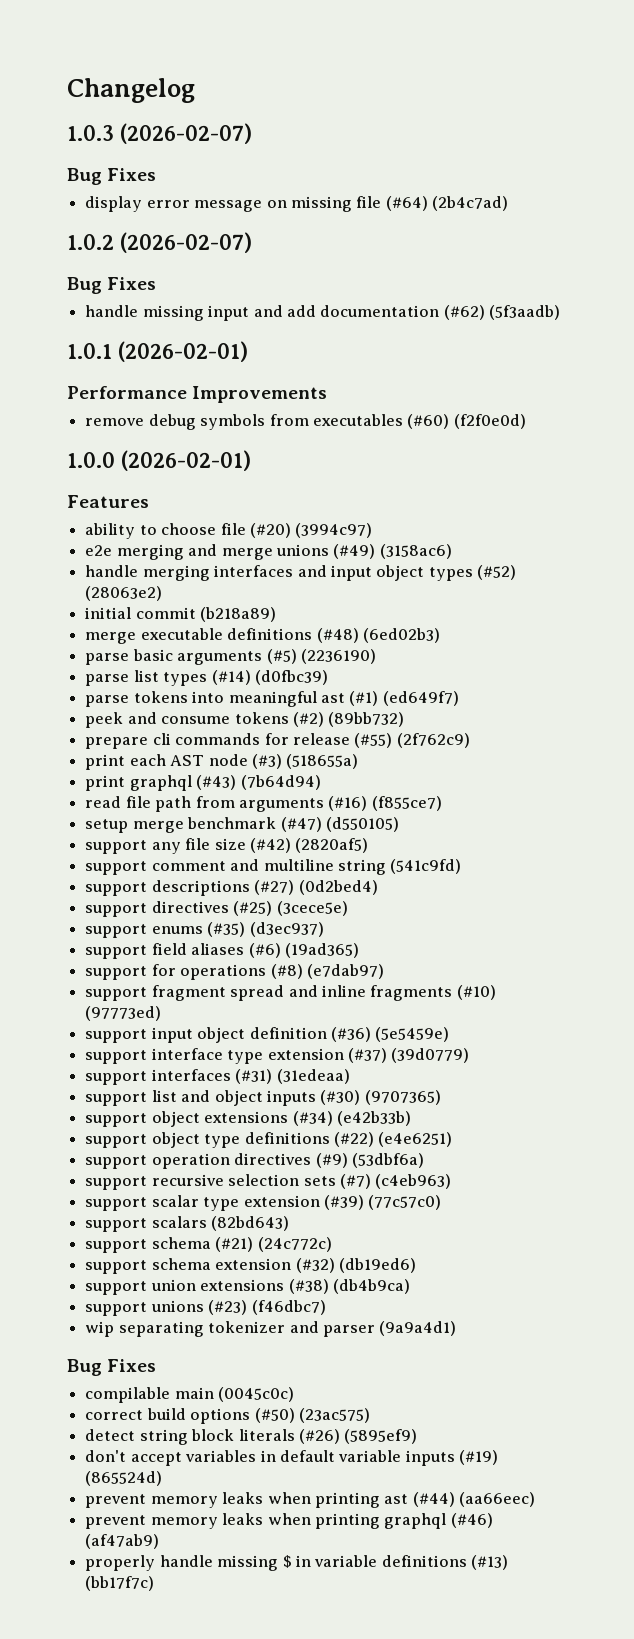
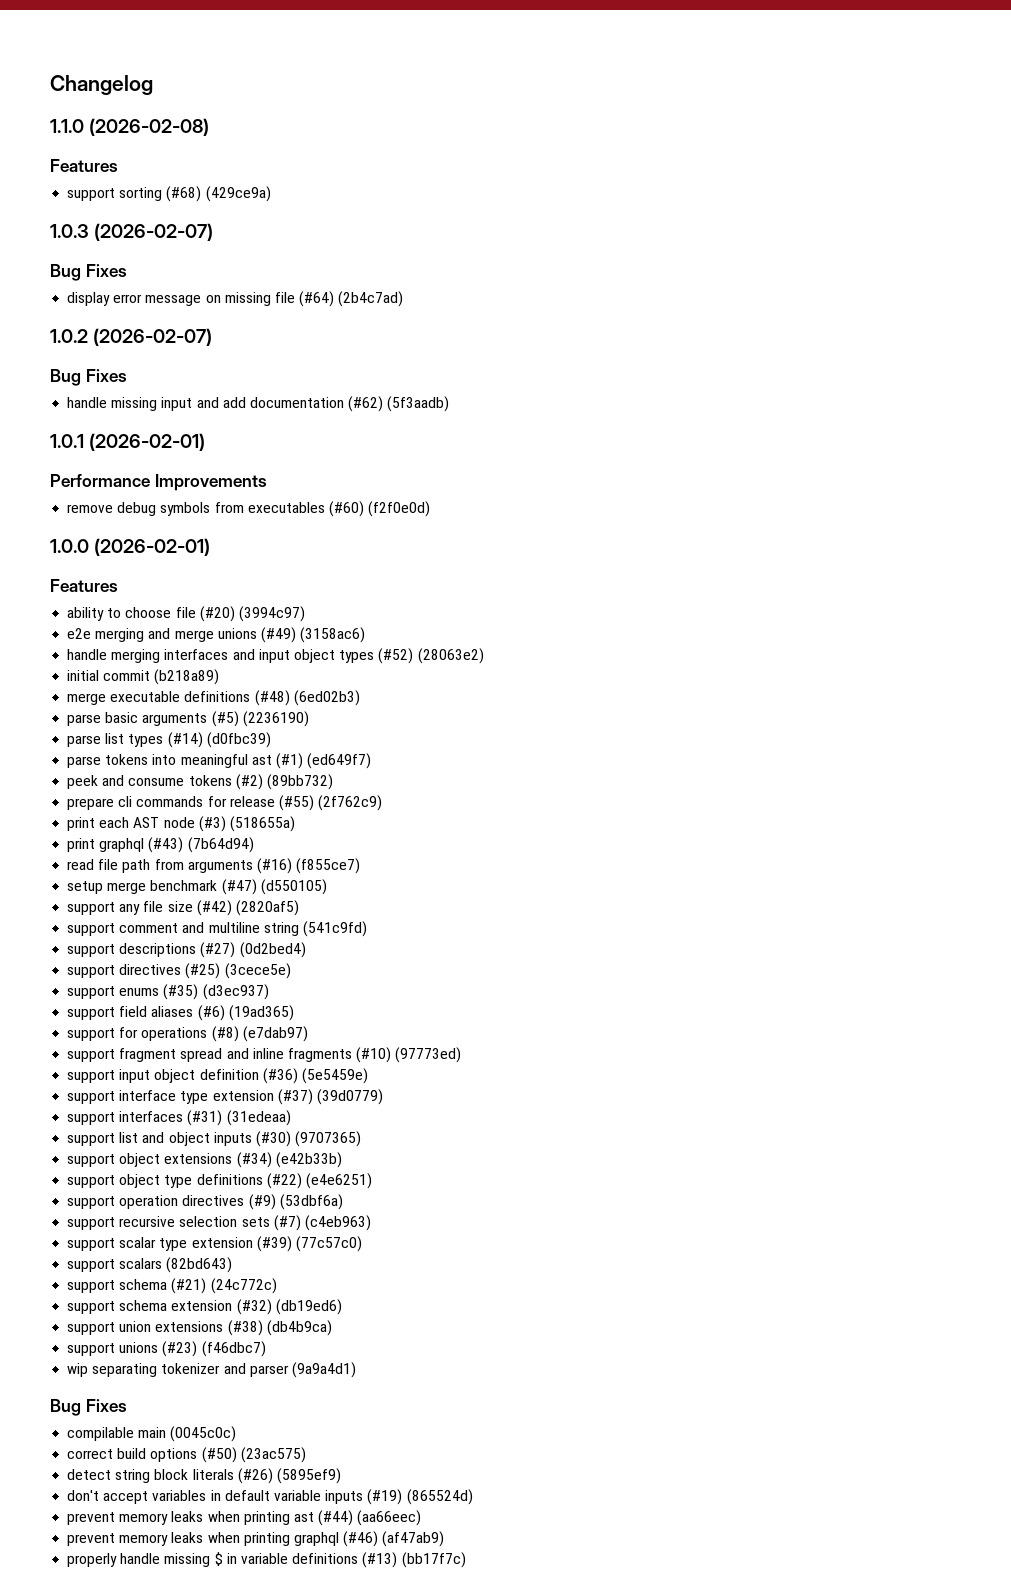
+ 1.1.0 (2026-02-08)
+ Features
+ support sorting (#68) (429ce9a)

